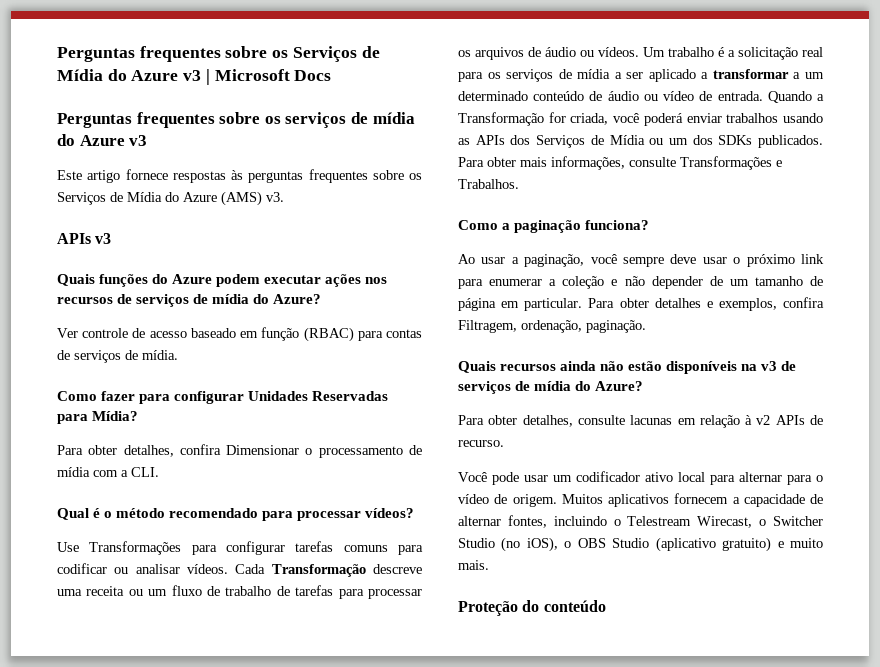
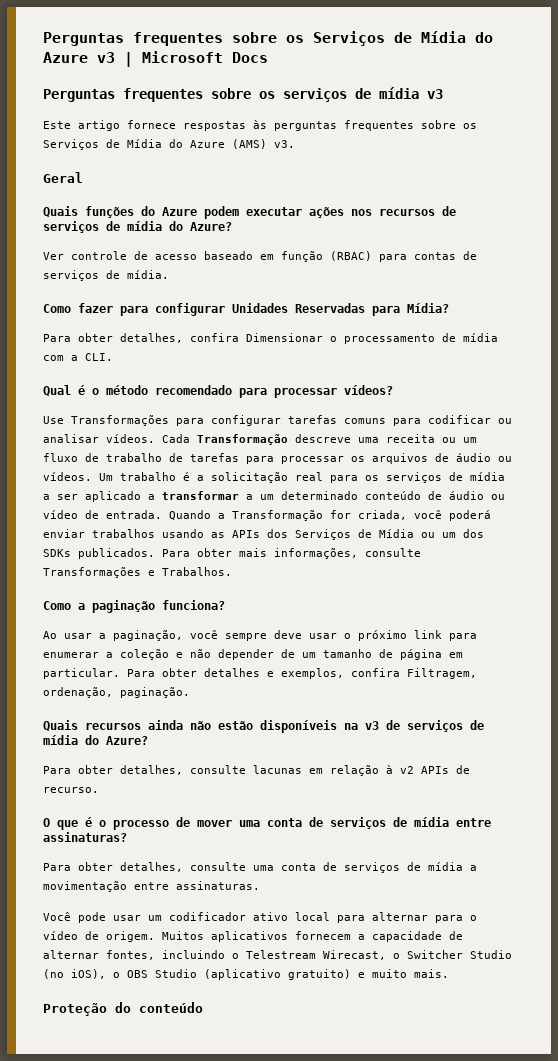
- Perguntas frequentes sobre os serviços de mídia do Azure v3
+ Perguntas frequentes sobre os serviços de mídia v3
- APIs v3
+ Geral
+ O que é o processo de mover uma conta de serviços de mídia entre assinaturas?
+ Para obter detalhes, consulte uma conta de serviços de mídia a movimentação entre assinaturas.

